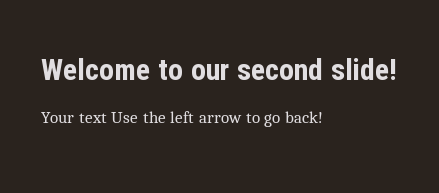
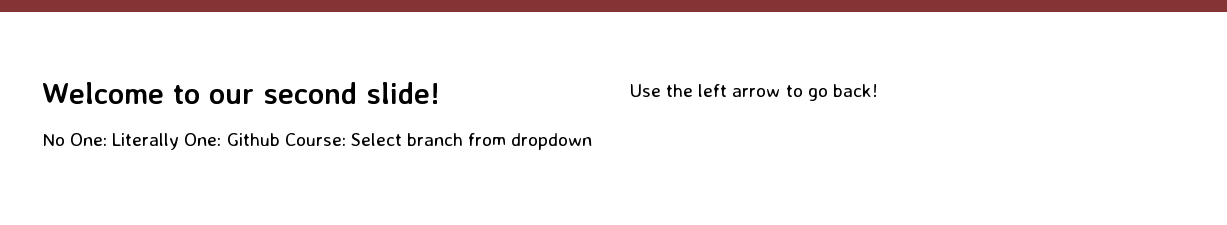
- Your text Use the left arrow to go back!
+ No One: Literally One: Github Course: Select branch from dropdown Use the left arrow to go back!

